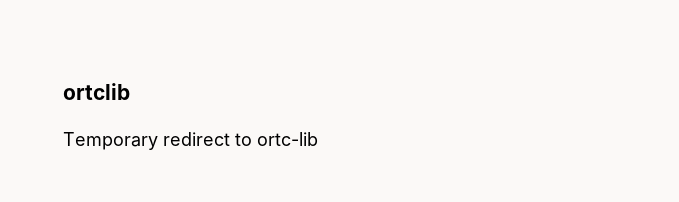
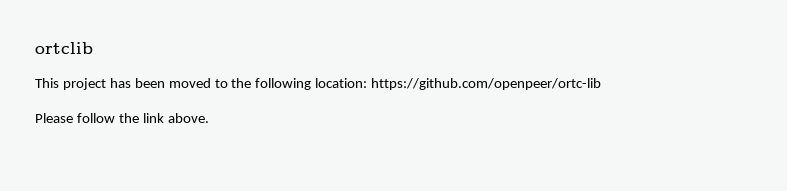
- Temporary redirect to ortc-lib
+ This project has been moved to the following location: https://github.com/openpeer/ortc-lib
+ Please follow the link above.

